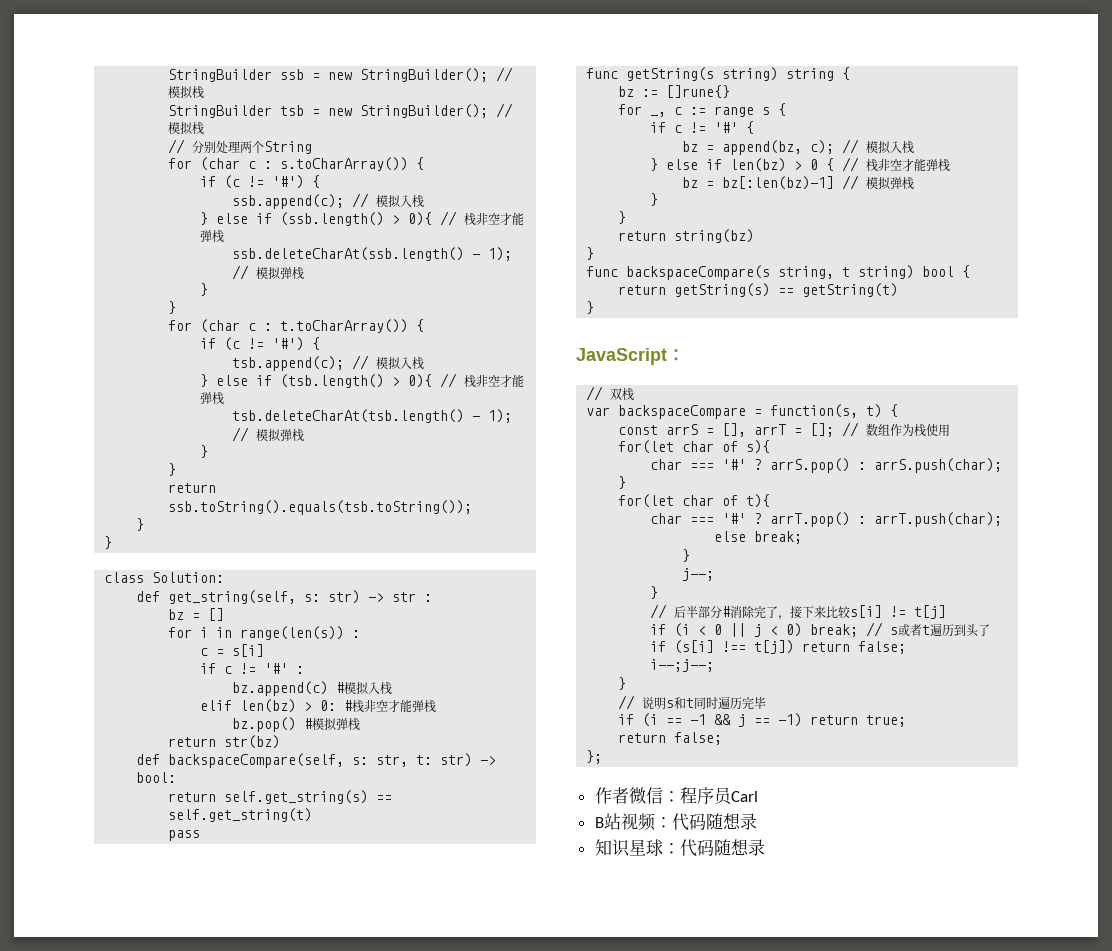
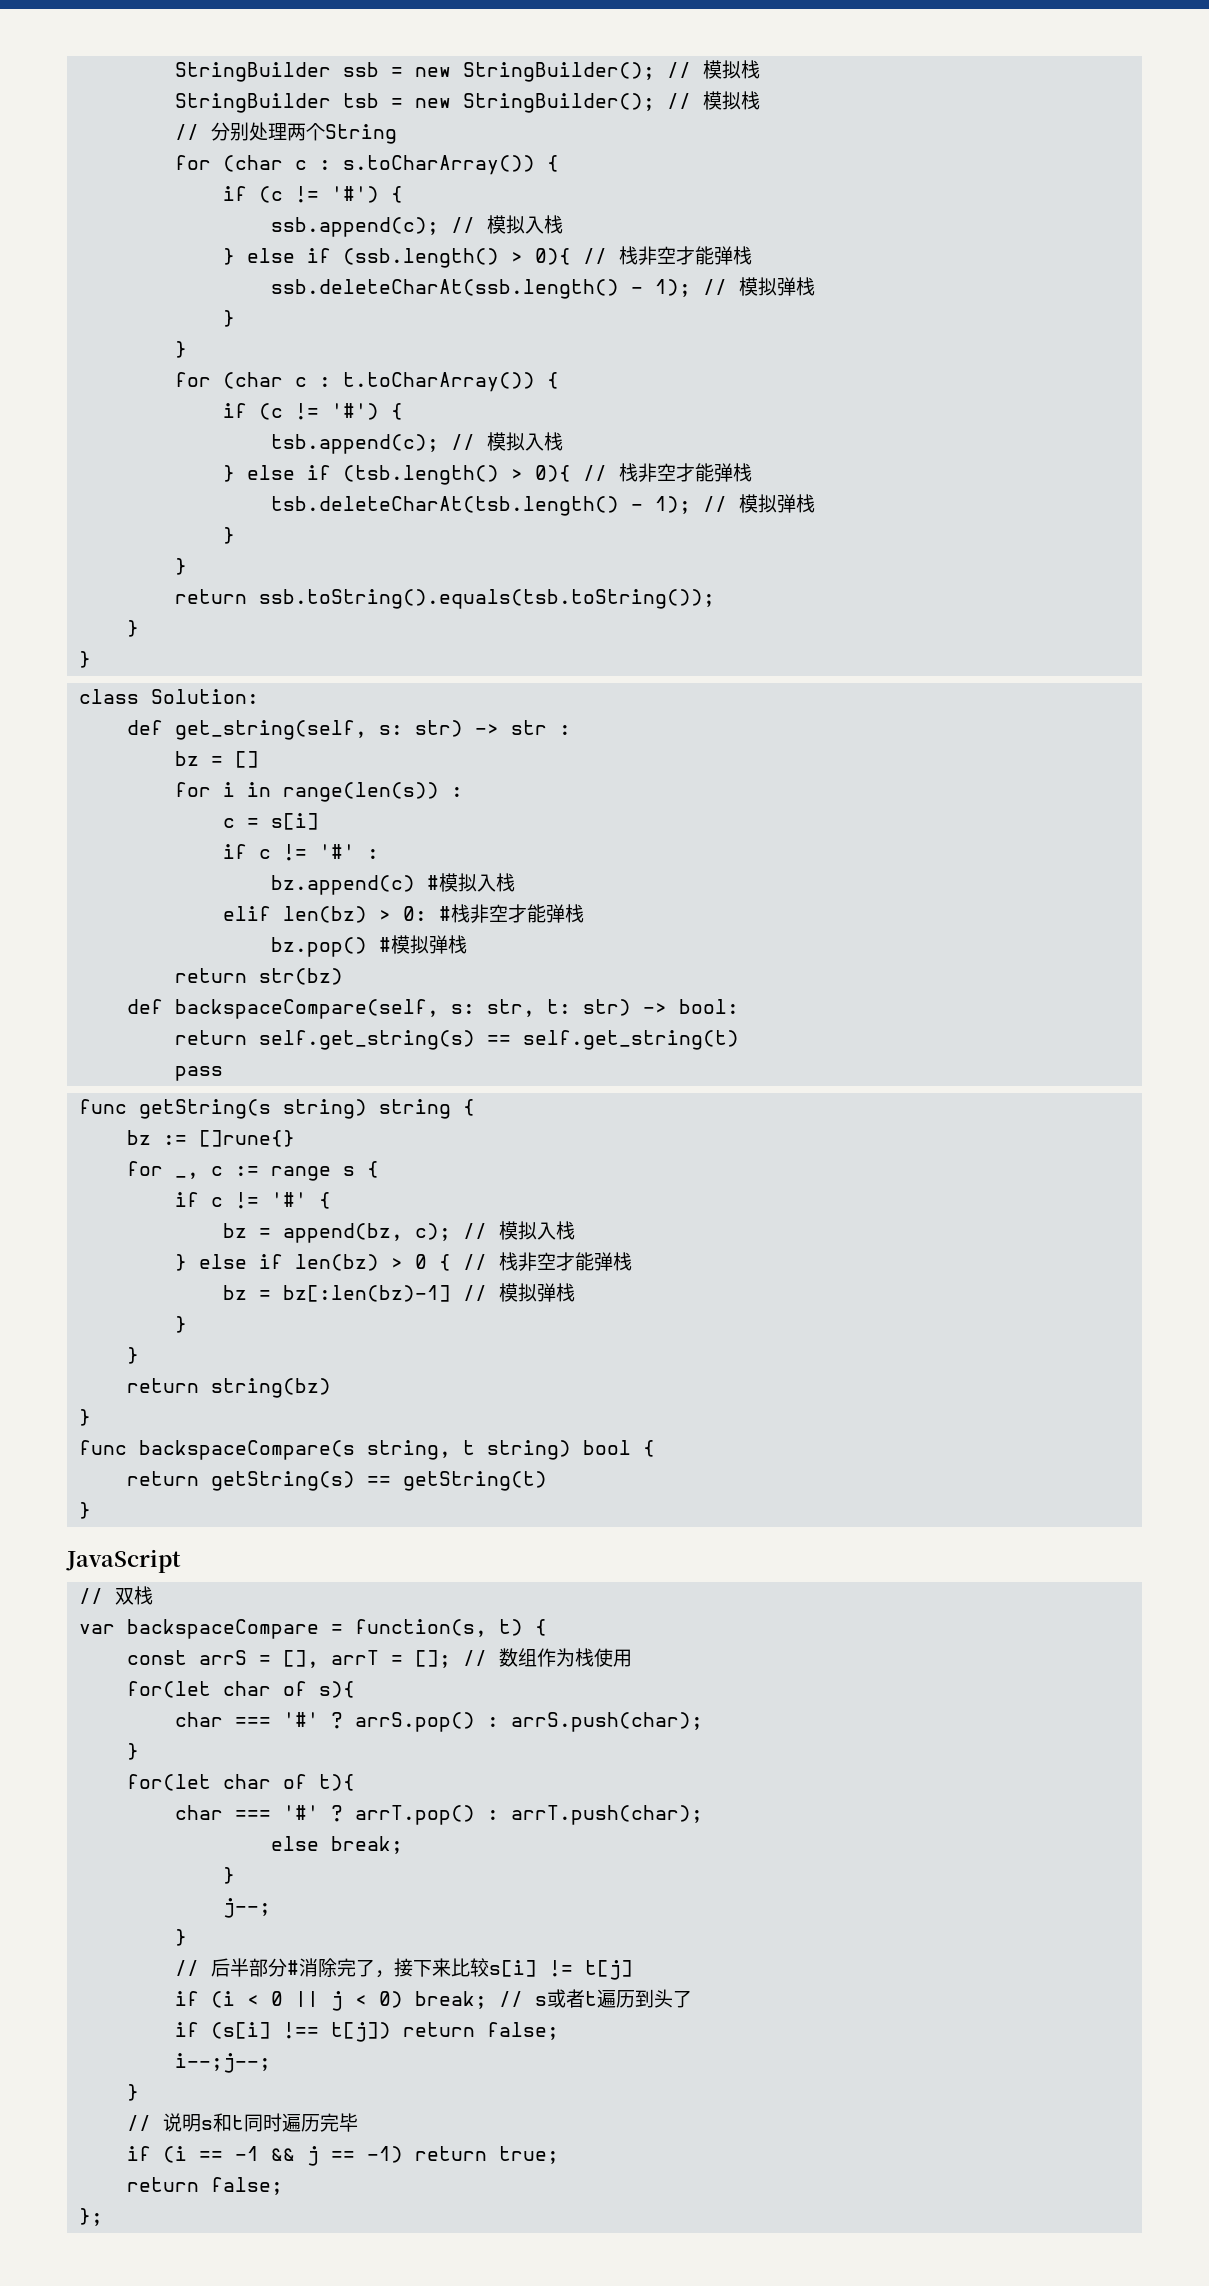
- JavaScript：
+ JavaScript
- 作者微信：程序员Carl
- B站视频：代码随想录
- 知识星球：代码随想录

